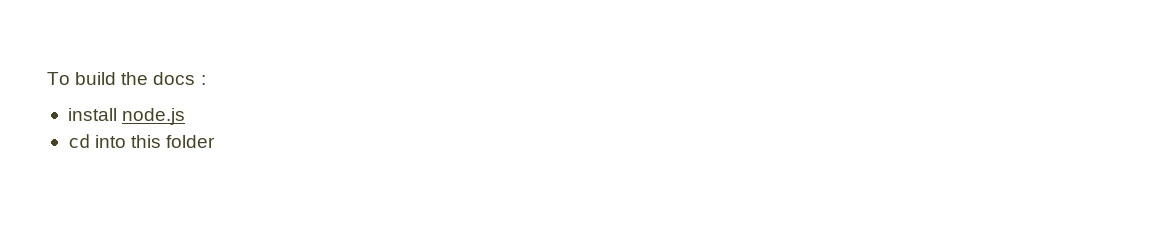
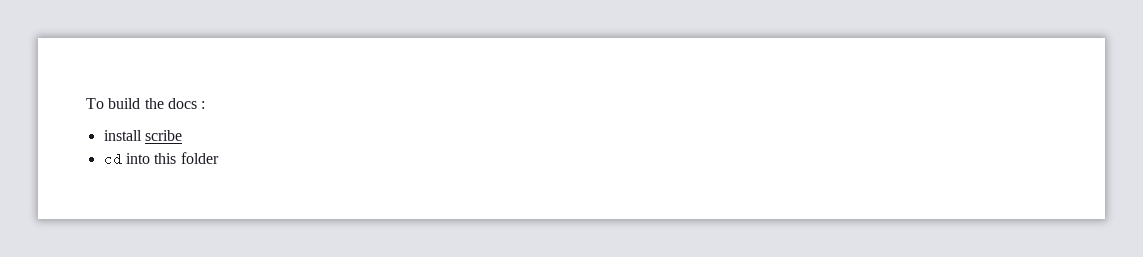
- install node.js
+ install scribe

